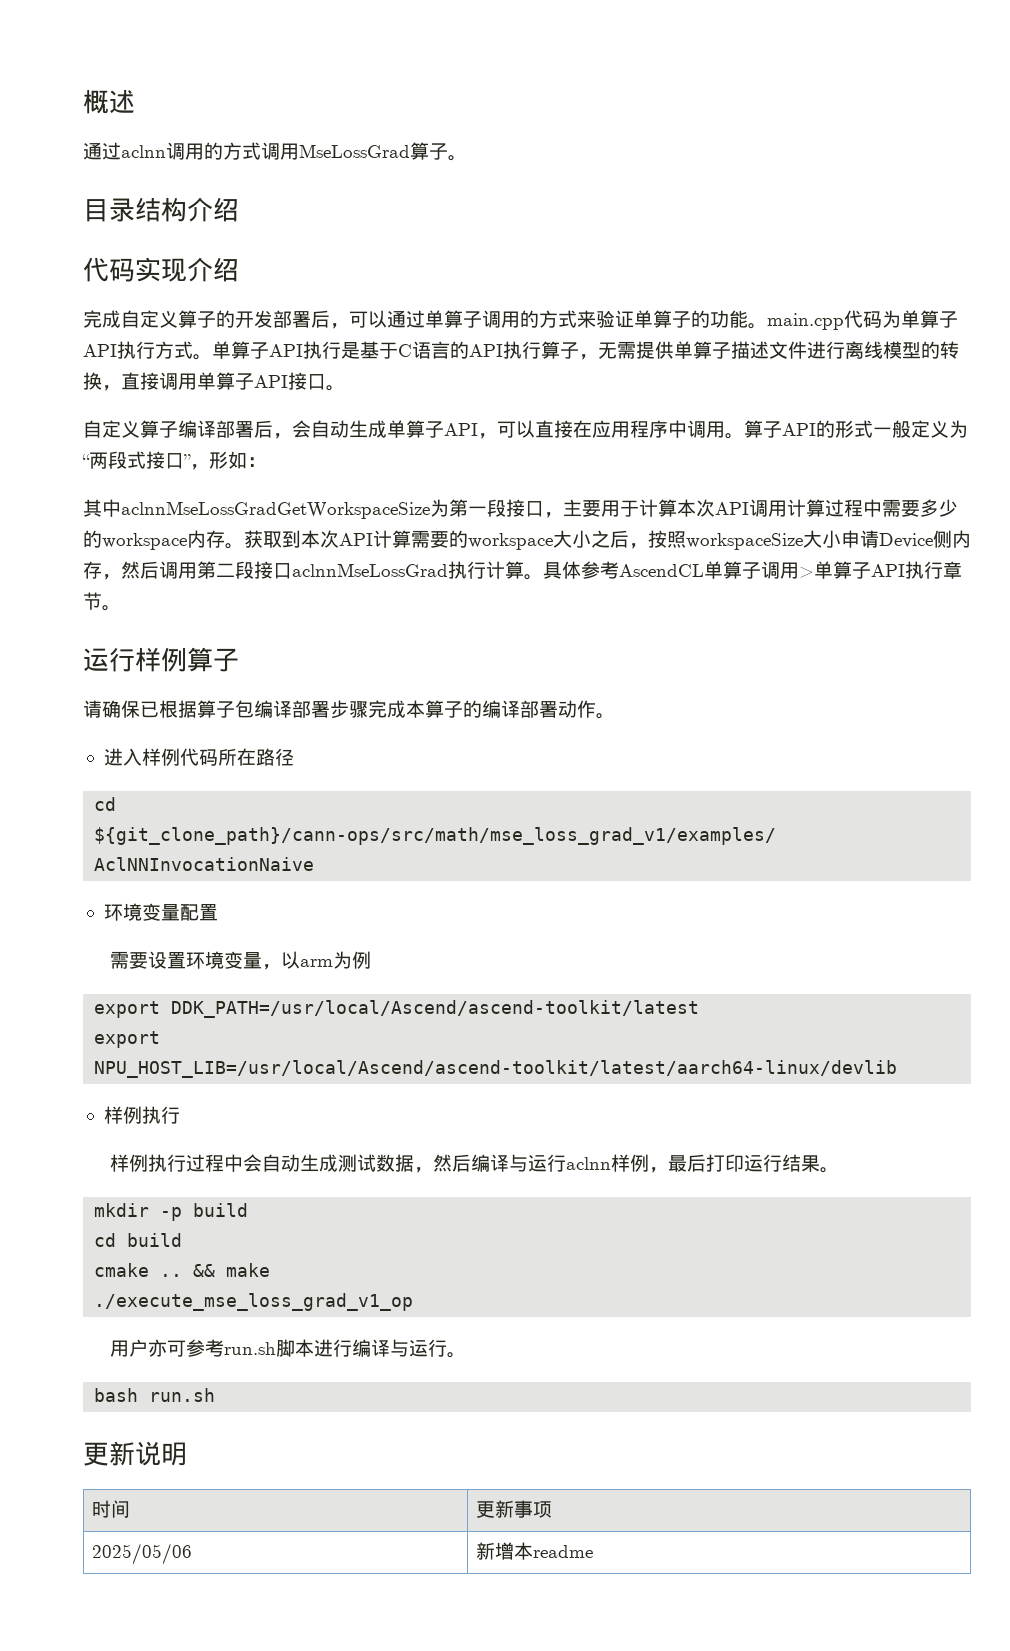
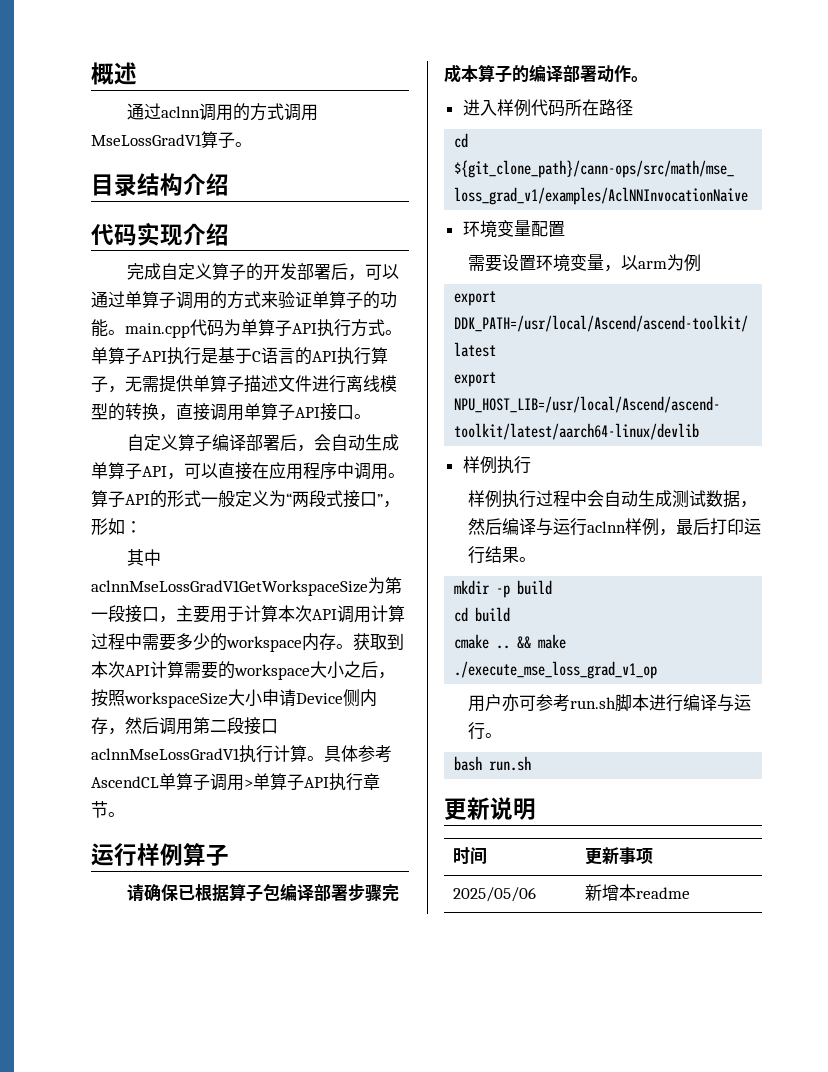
- 通过aclnn调用的方式调用MseLossGrad算子。
+ 通过aclnn调用的方式调用MseLossGradV1算子。
- 其中aclnnMseLossGradGetWorkspaceSize为第一段接口，主要用于计算本次API调用计算过程中需要多少的workspace内存。
+ 其中aclnnMseLossGradV1GetWorkspaceSize为第一段接口，主要用于计算本次API调用计算过程中需要多少的workspace内存。
- 获取到本次API计算需要的workspace大小之后，按照workspaceSize大小申请Device侧内存，然后调用第二段接口aclnnMseLossGrad执行计算。
+ 获取到本次API计算需要的workspace大小之后，按照workspaceSize大小申请Device侧内存，然后调用第二段接口aclnnMseLossGradV1执行计算。

